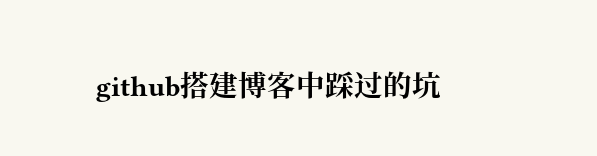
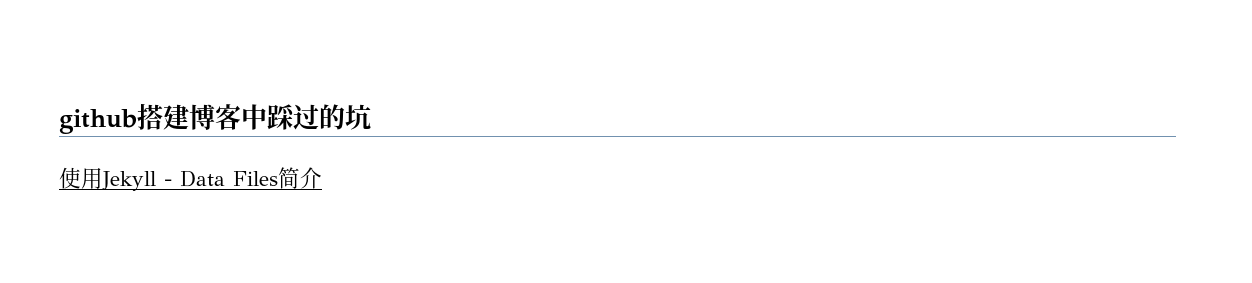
+ 使用Jekyll - Data Files简介

